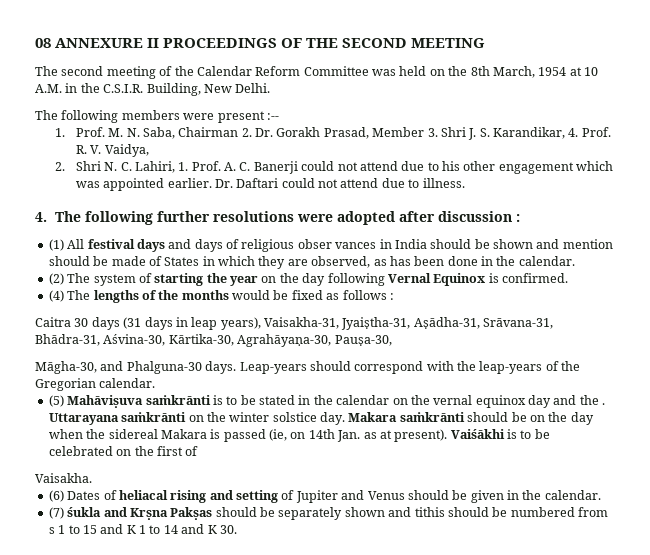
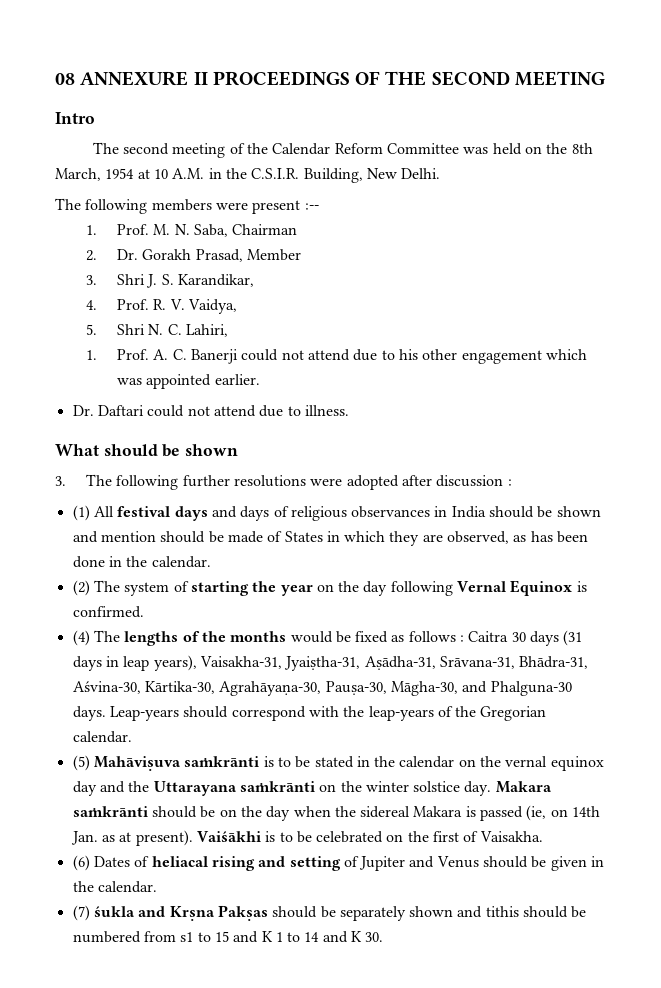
+ Intro
- 1. Prof. M. N. Saba, Chairman 2. Dr. Gorakh Prasad, Member 3. Shri J. S. Karandikar, 4. Prof. R. V. Vaidya,
+ 1. Prof. M. N. Saba, Chairman
+ 2. Dr. Gorakh Prasad, Member
+ 3. Shri J. S. Karandikar,
+ 4. Prof. R. V. Vaidya,
- 2. Shri N. C. Lahiri, 1. Prof. A. C. Banerji could not attend due to his other engagement which was appointed earlier. Dr. Daftari could not attend due to illness.
+ 5. Shri N. C. Lahiri,
+ 1. Prof. A. C. Banerji could not attend due to his other engagement which was appointed earlier.
+ Dr. Daftari could not attend due to illness.
- 4. The following further resolutions were adopted after discussion :
+ What should be shown
+ 3. The following further resolutions were adopted after discussion :
- (1) All festival days and days of religious obser vances in India should be shown and mention should be made of States in which they are observed, as has been done in the calendar.
+ (1) All festival days and days of religious observances in India should be shown and mention should be made of States in which they are observed, as has been done in the calendar.
- (4) The lengths of the months would be fixed as follows :
- Caitra 30 days (31 days in leap years), Vaisakha-31, Jyaiṣtha-31, Aṣādha-31, Srāvana-31, Bhādra-31, Aśvina-30, Kārtika-30, Agrahāyaṇa-30, Pauṣa-30,
- Māgha-30, and Phalguna-30 days.
+ (4) The lengths of the months would be fixed as follows : Caitra 30 days (31 days in leap years), Vaisakha-31, Jyaiṣtha-31, Aṣādha-31, Srāvana-31, Bhādra-31, Aśvina-30, Kārtika-30, Agrahāyaṇa-30, Pauṣa-30, Māgha-30, and Phalguna-30 days.
- (5) Mahāviṣuva saṁkrānti is to be stated in the calendar on the vernal equinox day and the . Uttarayana saṁkrānti on the winter solstice day.
+ (5) Mahāviṣuva saṁkrānti is to be stated in the calendar on the vernal equinox day and the Uttarayana saṁkrānti on the winter solstice day.
- Vaiśākhi is to be celebrated on the first of
- Vaisakha.
+ Vaiśākhi is to be celebrated on the first of Vaisakha.
- (7) śukla and Krṣna Pakṣas should be separately shown and tithis should be numbered from s 1 to 15 and K 1 to 14 and K 30.
+ (7) śukla and Krṣna Pakṣas should be separately shown and tithis should be numbered from s1 to 15 and K 1 to 14 and K 30.

